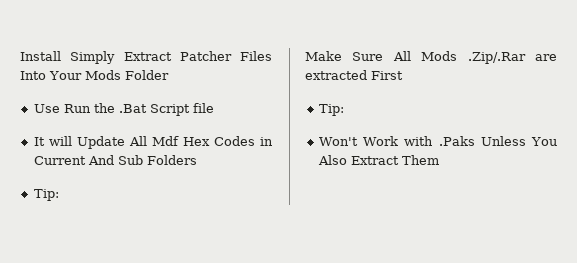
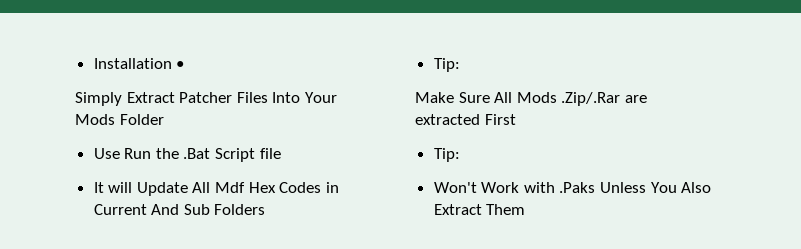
- Install Simply Extract Patcher Files Into Your Mods Folder
+ Installation •
+ Simply Extract Patcher Files Into Your Mods Folder

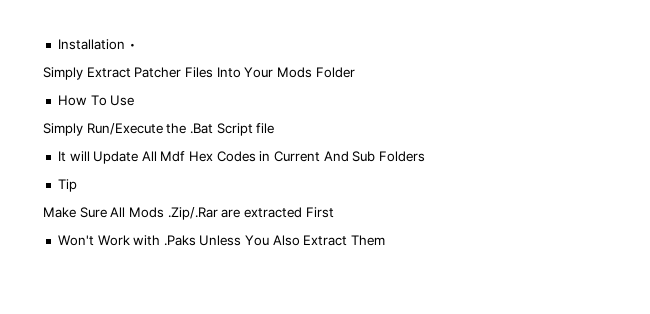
- Use Run the .Bat Script file
+ How To Use
+ Simply Run/Execute the .Bat Script file
  It will Update All Mdf Hex Codes in Current And Sub Folders
- Tip:
+ Tip
  Make Sure All Mods .Zip/.Rar are extracted First
- Tip:

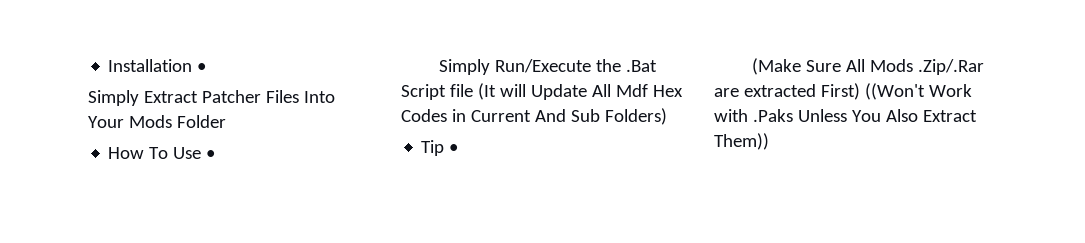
- How To Use
+ How To Use •
- Simply Run/Execute the .Bat Script file
- It will Update All Mdf Hex Codes in Current And Sub Folders
+ Simply Run/Execute the .Bat Script file (It will Update All Mdf Hex Codes in Current And Sub Folders)
- Tip
- Make Sure All Mods .Zip/.Rar are extracted First
- Won't Work with .Paks Unless You Also Extract Them
+ Tip •
+ (Make Sure All Mods .Zip/.Rar are extracted First) ((Won't Work with .Paks Unless You Also Extract Them))

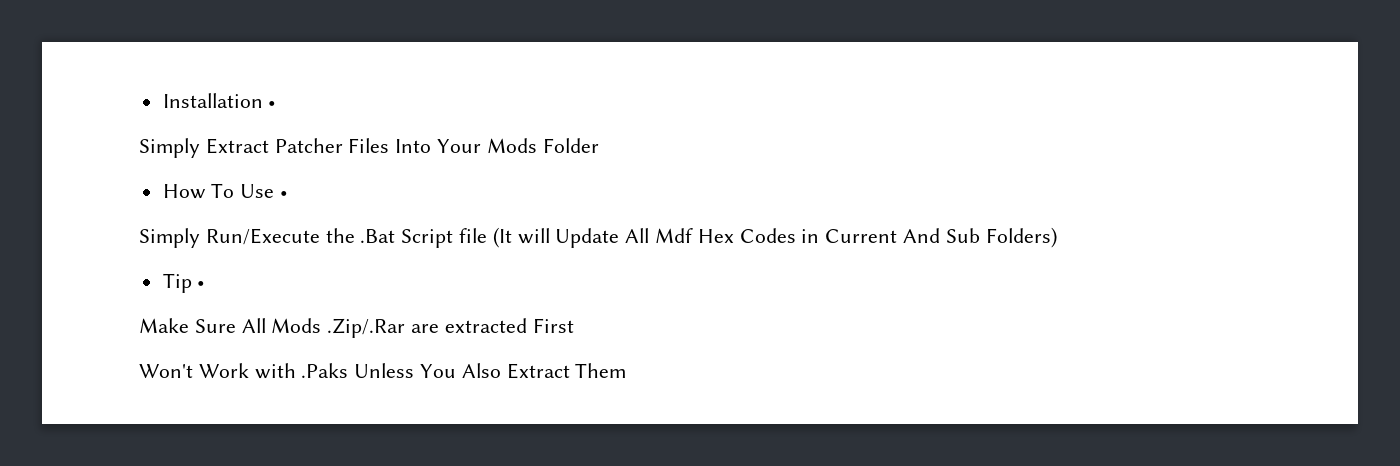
- (Make Sure All Mods .Zip/.Rar are extracted First) ((Won't Work with .Paks Unless You Also Extract Them))
+ Make Sure All Mods .Zip/.Rar are extracted First
+ Won't Work with .Paks Unless You Also Extract Them

